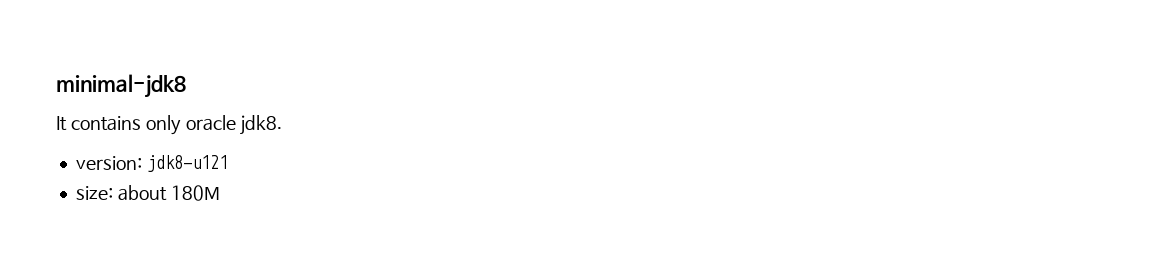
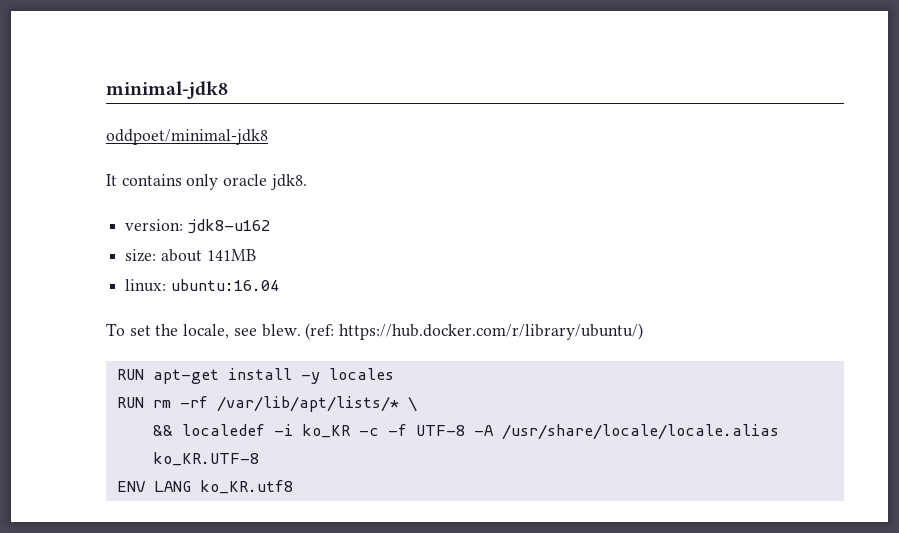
+ oddpoet/minimal-jdk8
- version: jdk8-u121
+ version: jdk8-u162
- size: about 180M
+ size: about 141MB
+ linux: ubuntu:16.04
+ To set the locale, see blew. (ref: https://hub.docker.com/r/library/ubuntu/)
+ RUN apt-get install -y locales
+ RUN rm -rf /var/lib/apt/lists/* \
+ && localedef -i ko_KR -c -f UTF-8 -A /usr/share/locale/locale.alias ko_KR.UTF-8
+ ENV LANG ko_KR.utf8

